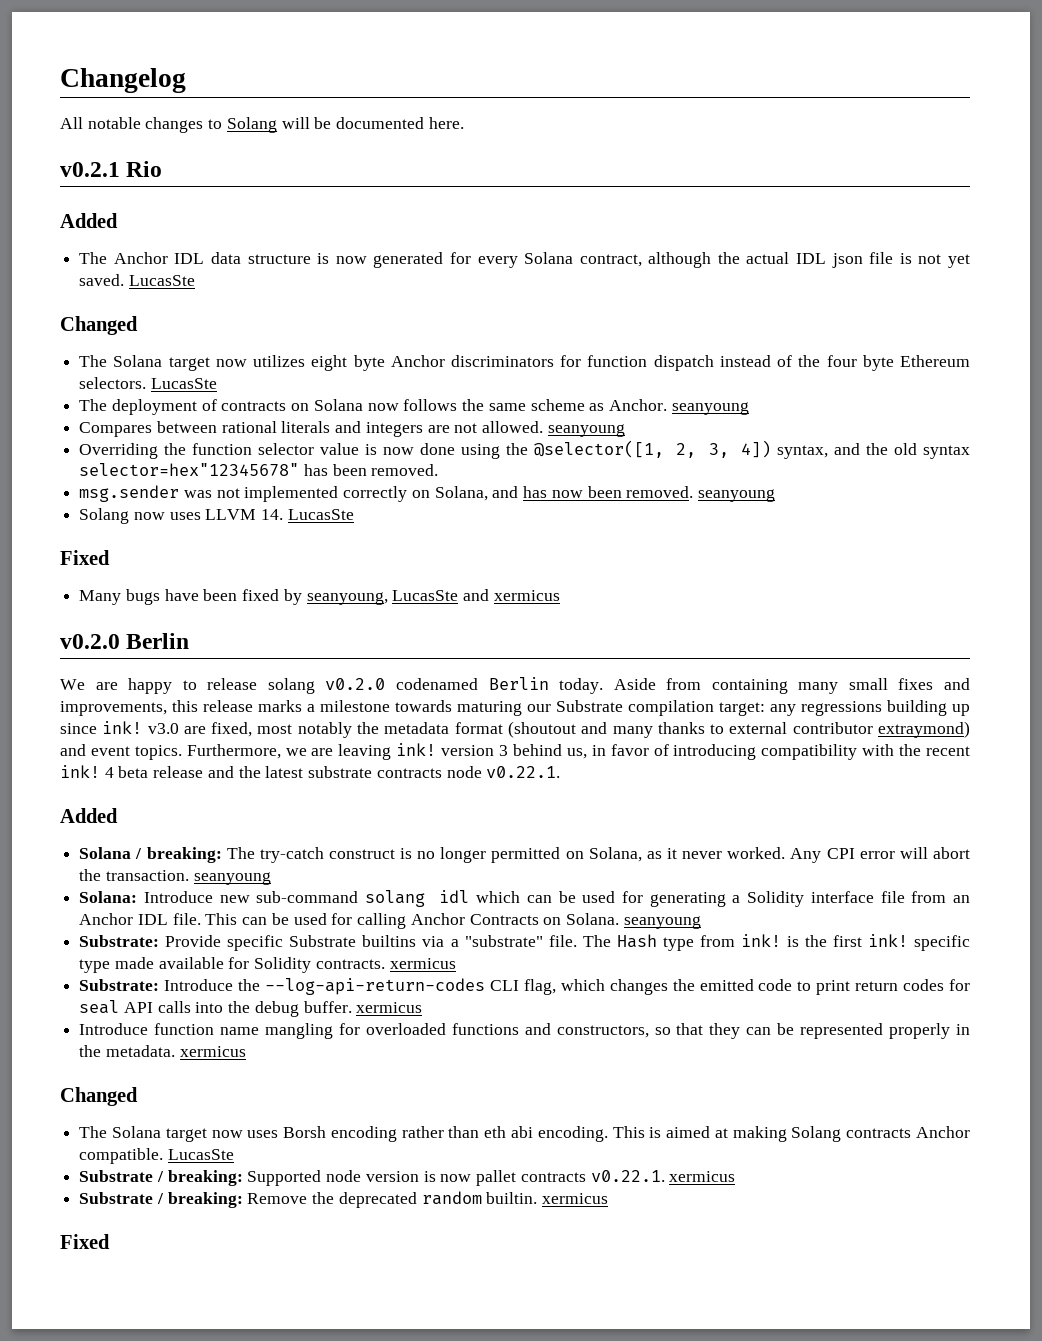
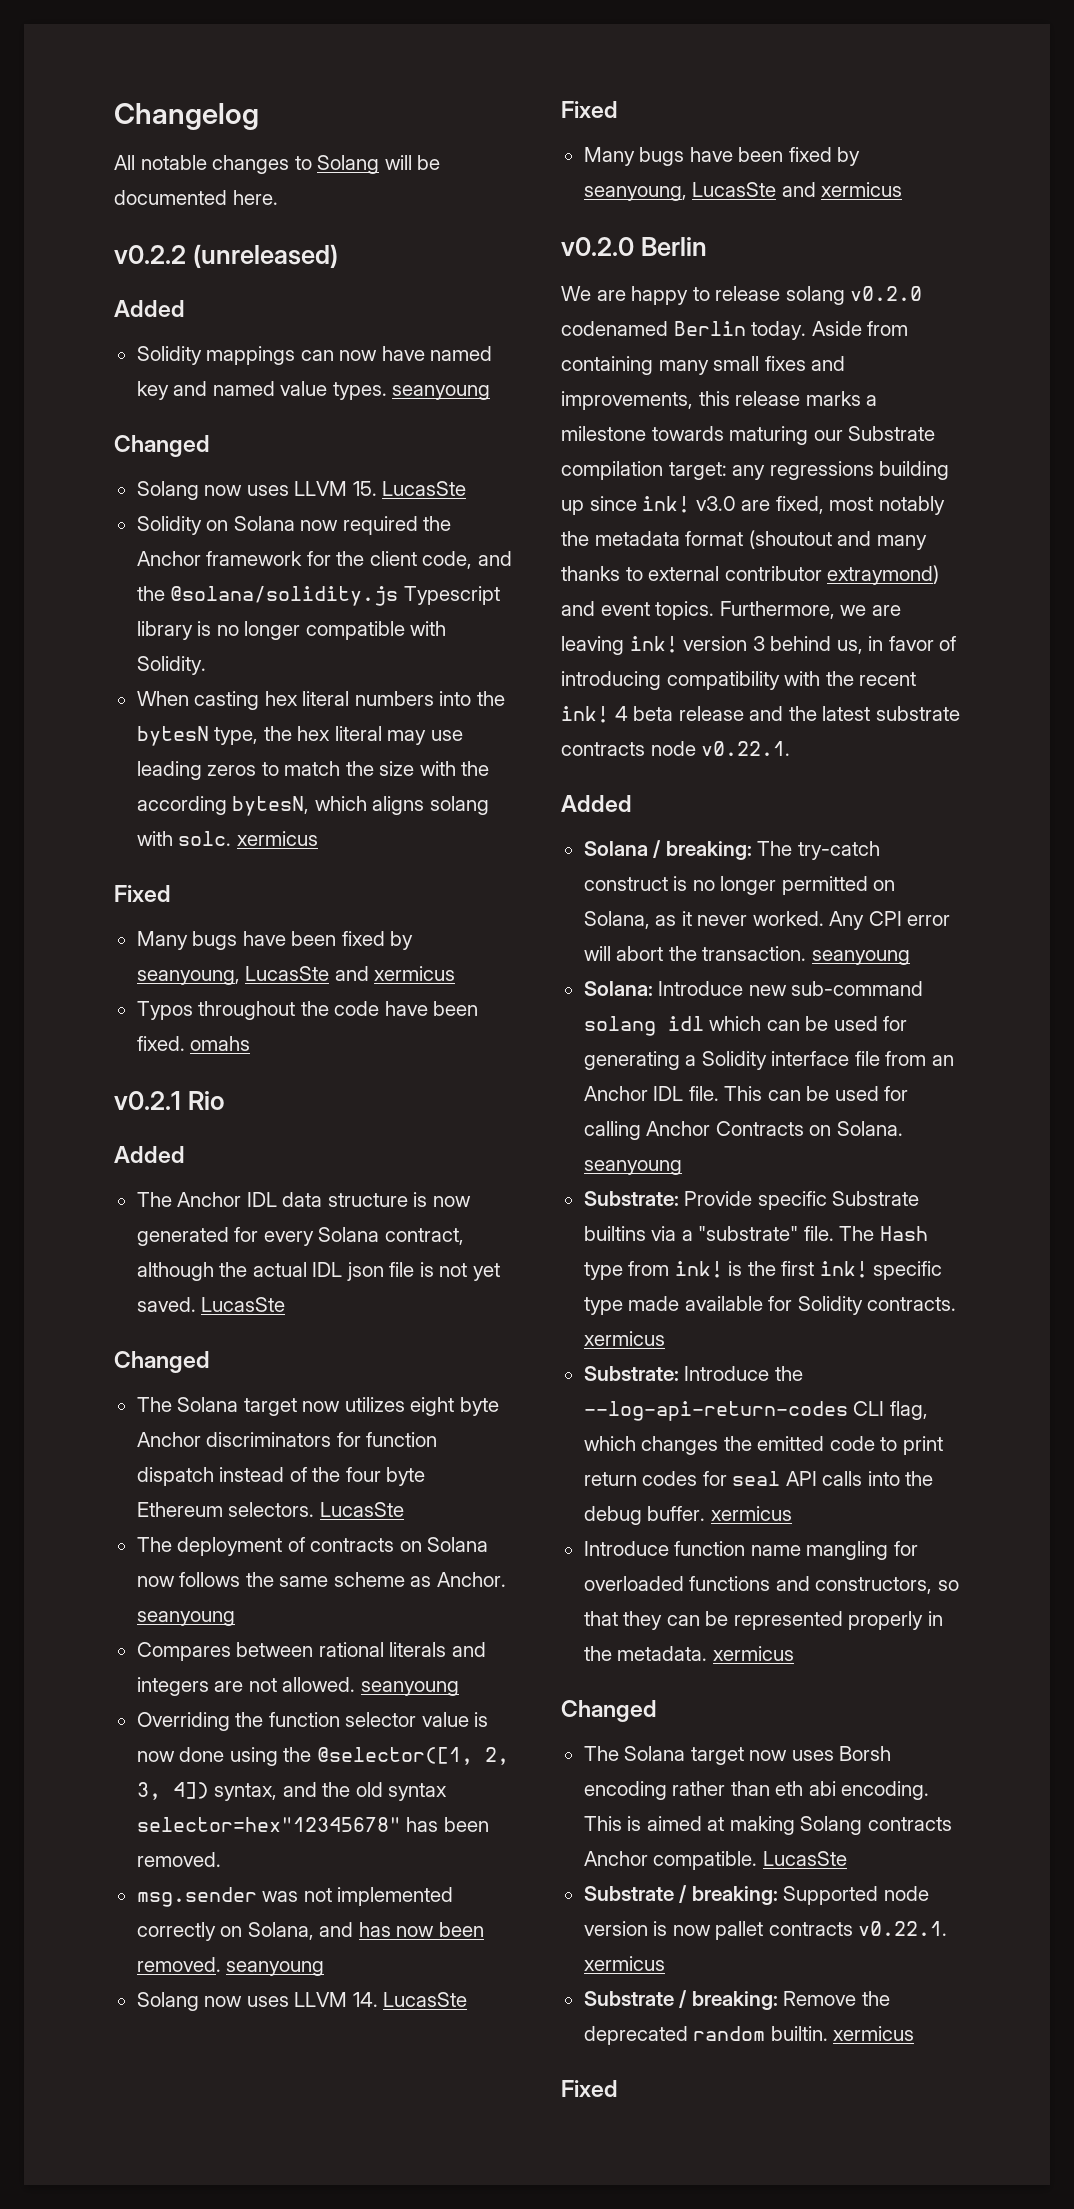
+ v0.2.2 (unreleased)
+ Added
+ Solidity mappings can now have named key and named value types. seanyoung
+ Changed
+ Solang now uses LLVM 15. LucasSte
+ Solidity on Solana now required the Anchor framework for the client code, and the @solana/solidity.js Typescript library is no longer compatible with Solidity.
+ When casting hex literal numbers into the bytesN type, the hex literal may use leading zeros to match the size with the according bytesN, which aligns solang with solc. xermicus
+ Fixed
+ Many bugs have been fixed by seanyoung, LucasSte and xermicus
+ Typos throughout the code have been fixed. omahs

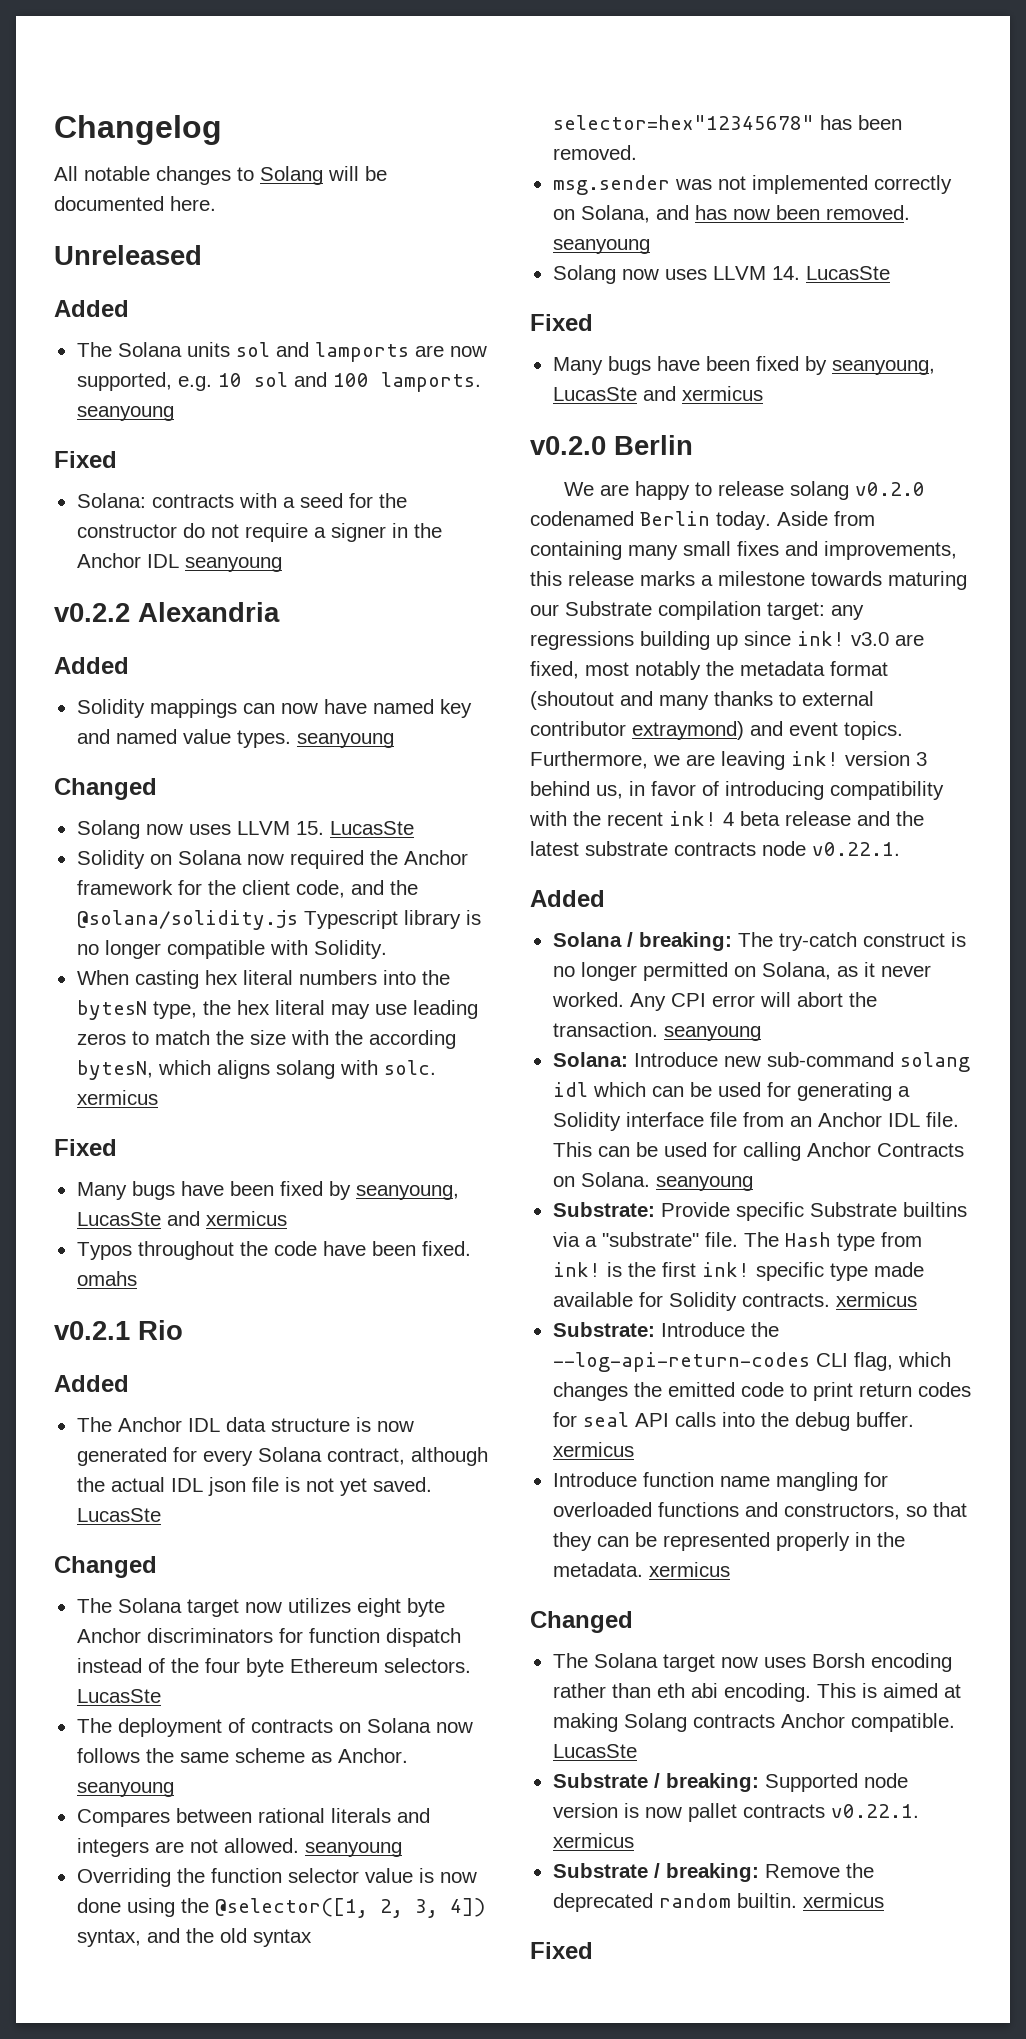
+ Unreleased
+ Added
+ The Solana units sol and lamports are now supported, e.g. 10 sol and 100 lamports. seanyoung
+ Fixed
+ Solana: contracts with a seed for the constructor do not require a signer in the Anchor IDL seanyoung
- v0.2.2 (unreleased)
+ v0.2.2 Alexandria

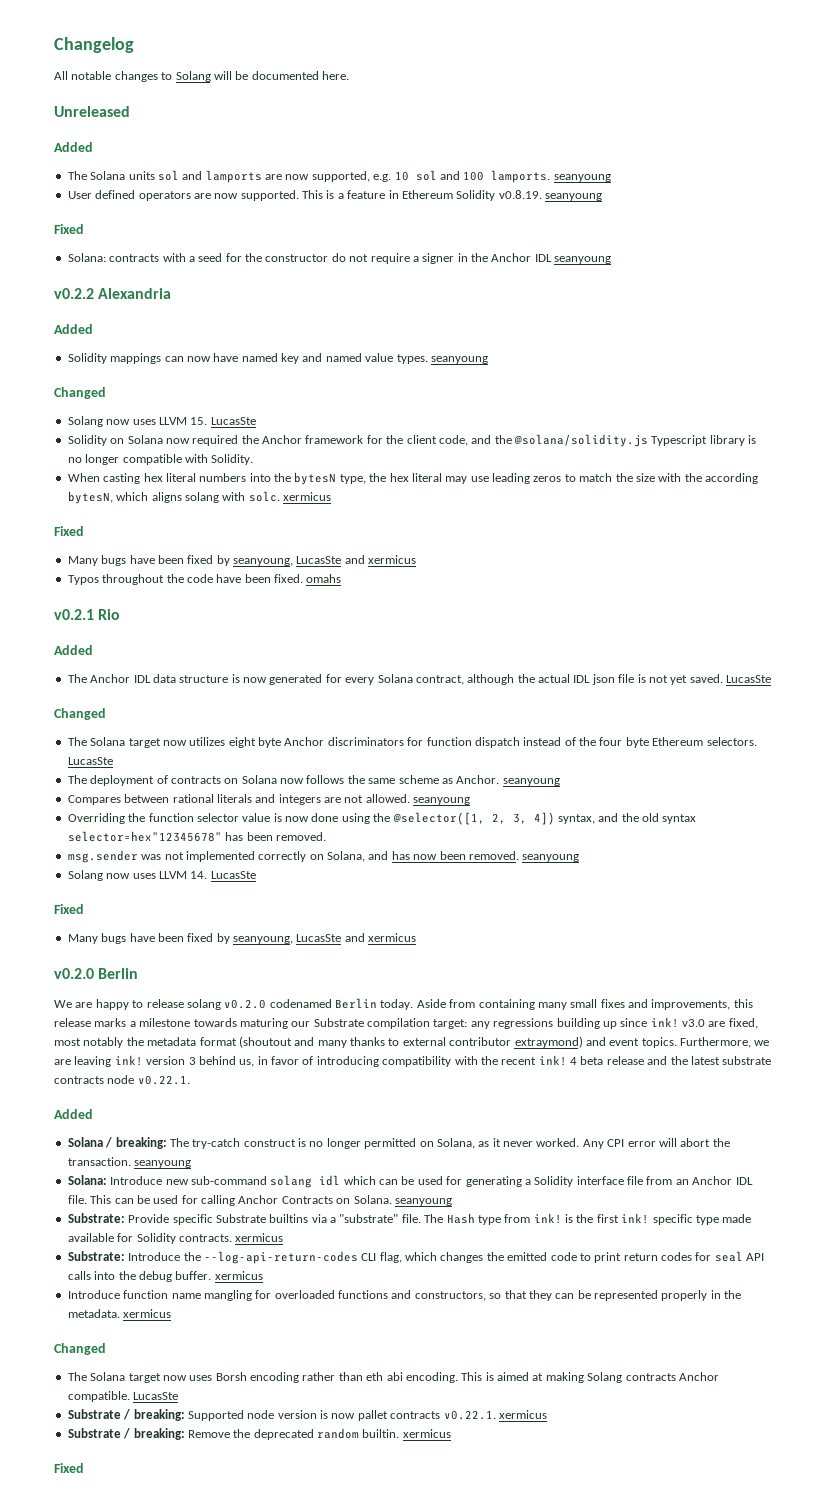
+ User defined operators are now supported. This is a feature in Ethereum Solidity v0.8.19. seanyoung

